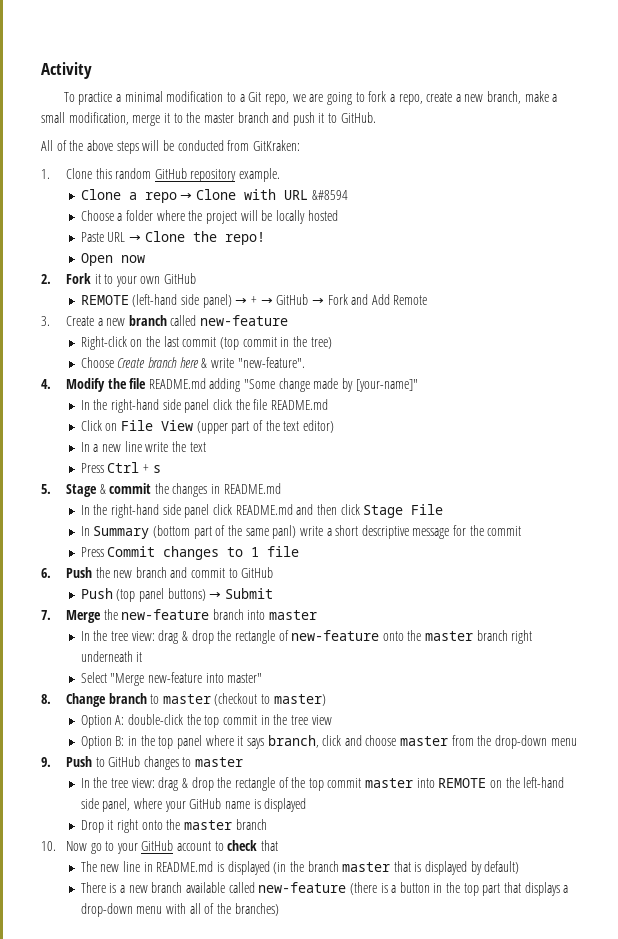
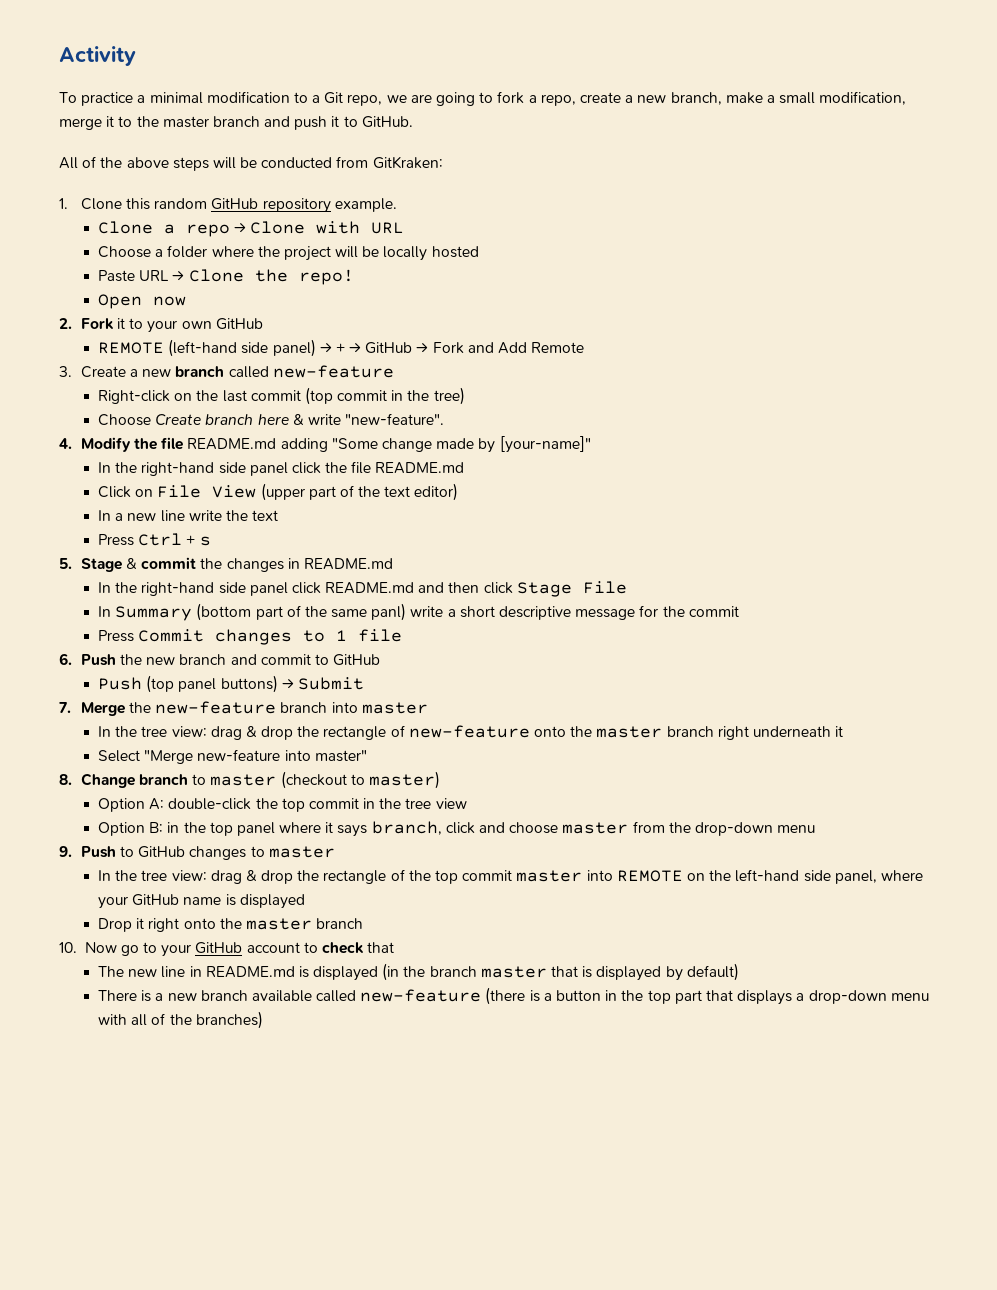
- Clone a repo → Clone with URL &#8594
+ Clone a repo → Clone with URL

